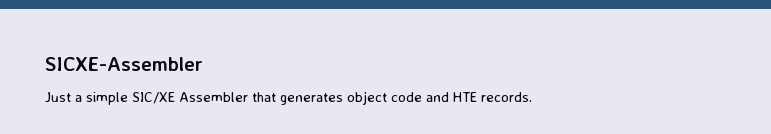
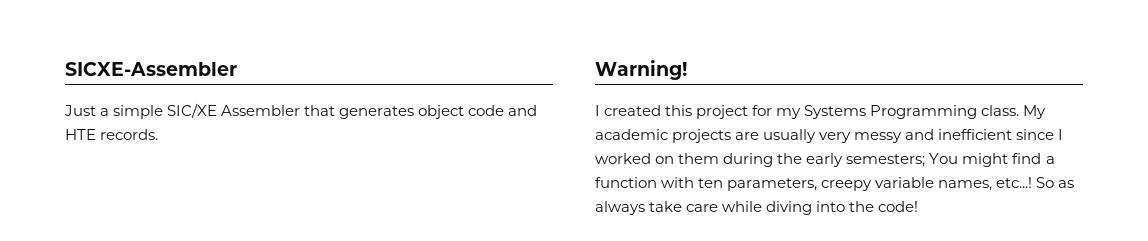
+ Warning!
+ I created this project for my Systems Programming class. My academic projects are usually very messy and inefficient since I worked on them during the early semesters; You might find a function with ten parameters, creepy variable names, etc...! So as always take care while diving into the code!

